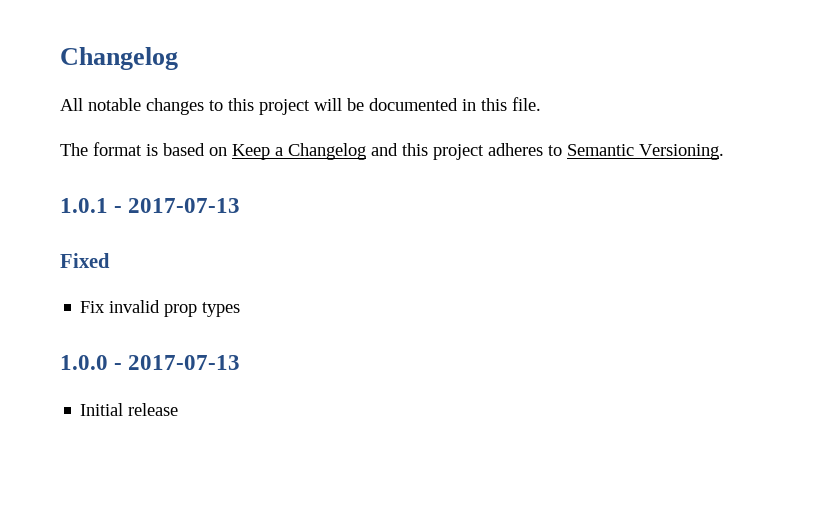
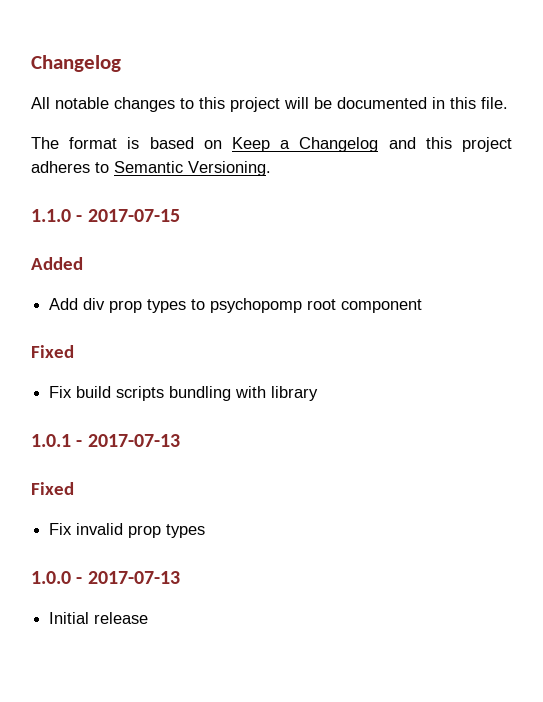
+ 1.1.0 - 2017-07-15
+ Added
+ Add div prop types to psychopomp root component
+ Fixed
+ Fix build scripts bundling with library

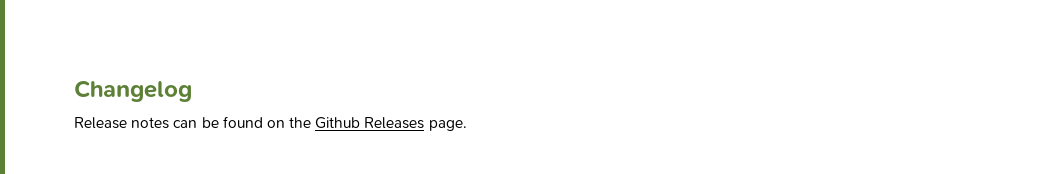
- All notable changes to this project will be documented in this file.
- The format is based on Keep a Changelog and this project adheres to Semantic Versioning.
- 1.1.0 - 2017-07-15
- Added
- Add div prop types to psychopomp root component
- Fixed
- Fix build scripts bundling with library
- 1.0.1 - 2017-07-13
- Fixed
- Fix invalid prop types
- 1.0.0 - 2017-07-13
- Initial release
+ Release notes can be found on the Github Releases page.

